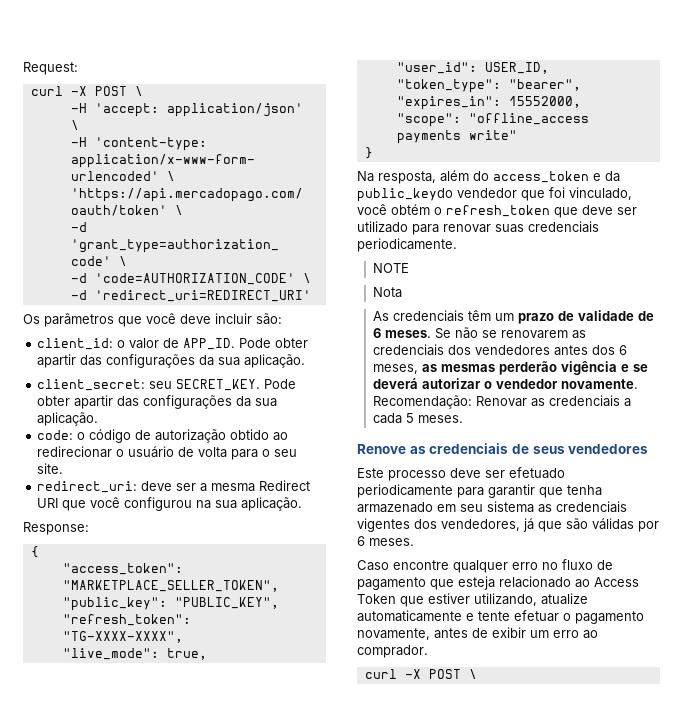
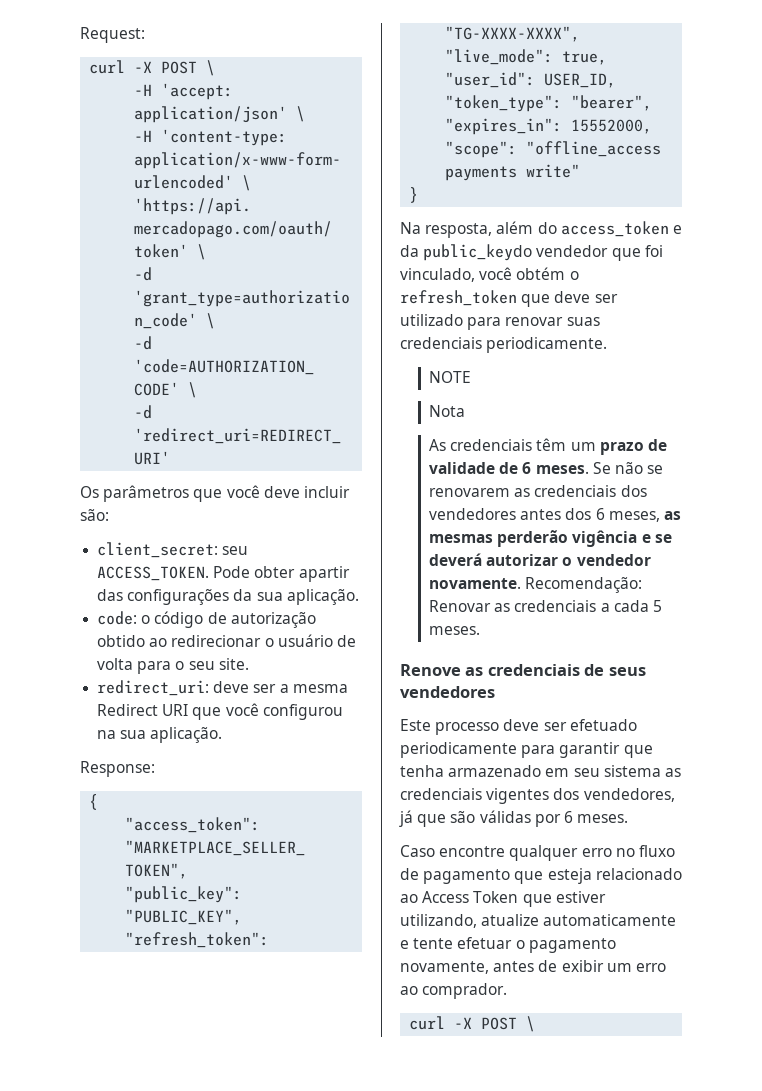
- client_id: o valor de APP_ID. Pode obter apartir das configurações da sua aplicação.
- client_secret: seu SECRET_KEY.
+ client_secret: seu ACCESS_TOKEN.

